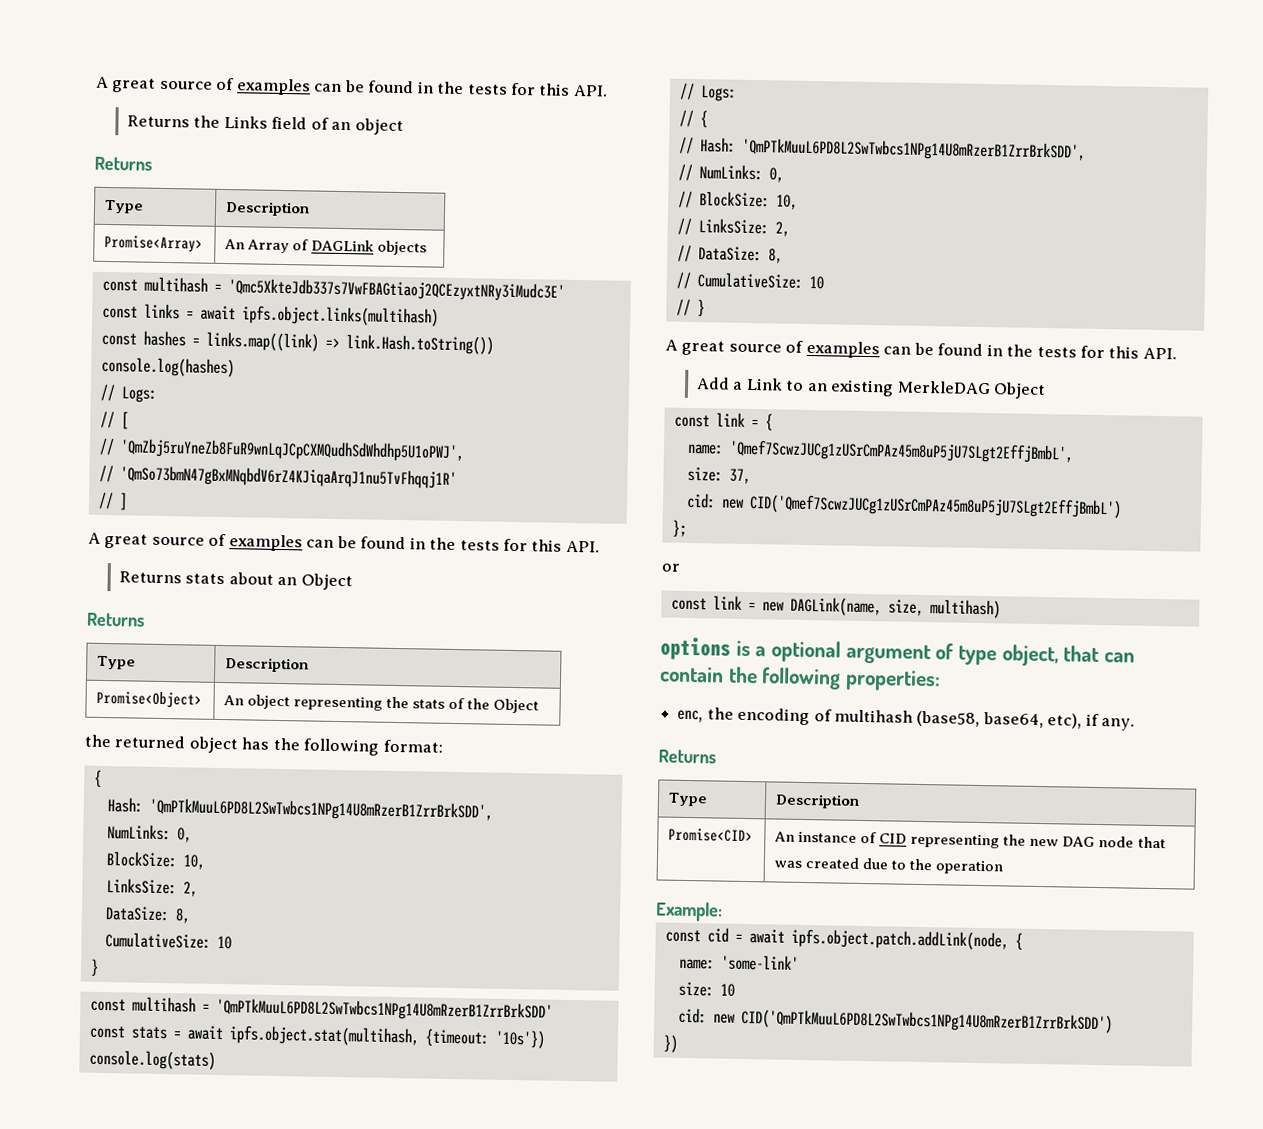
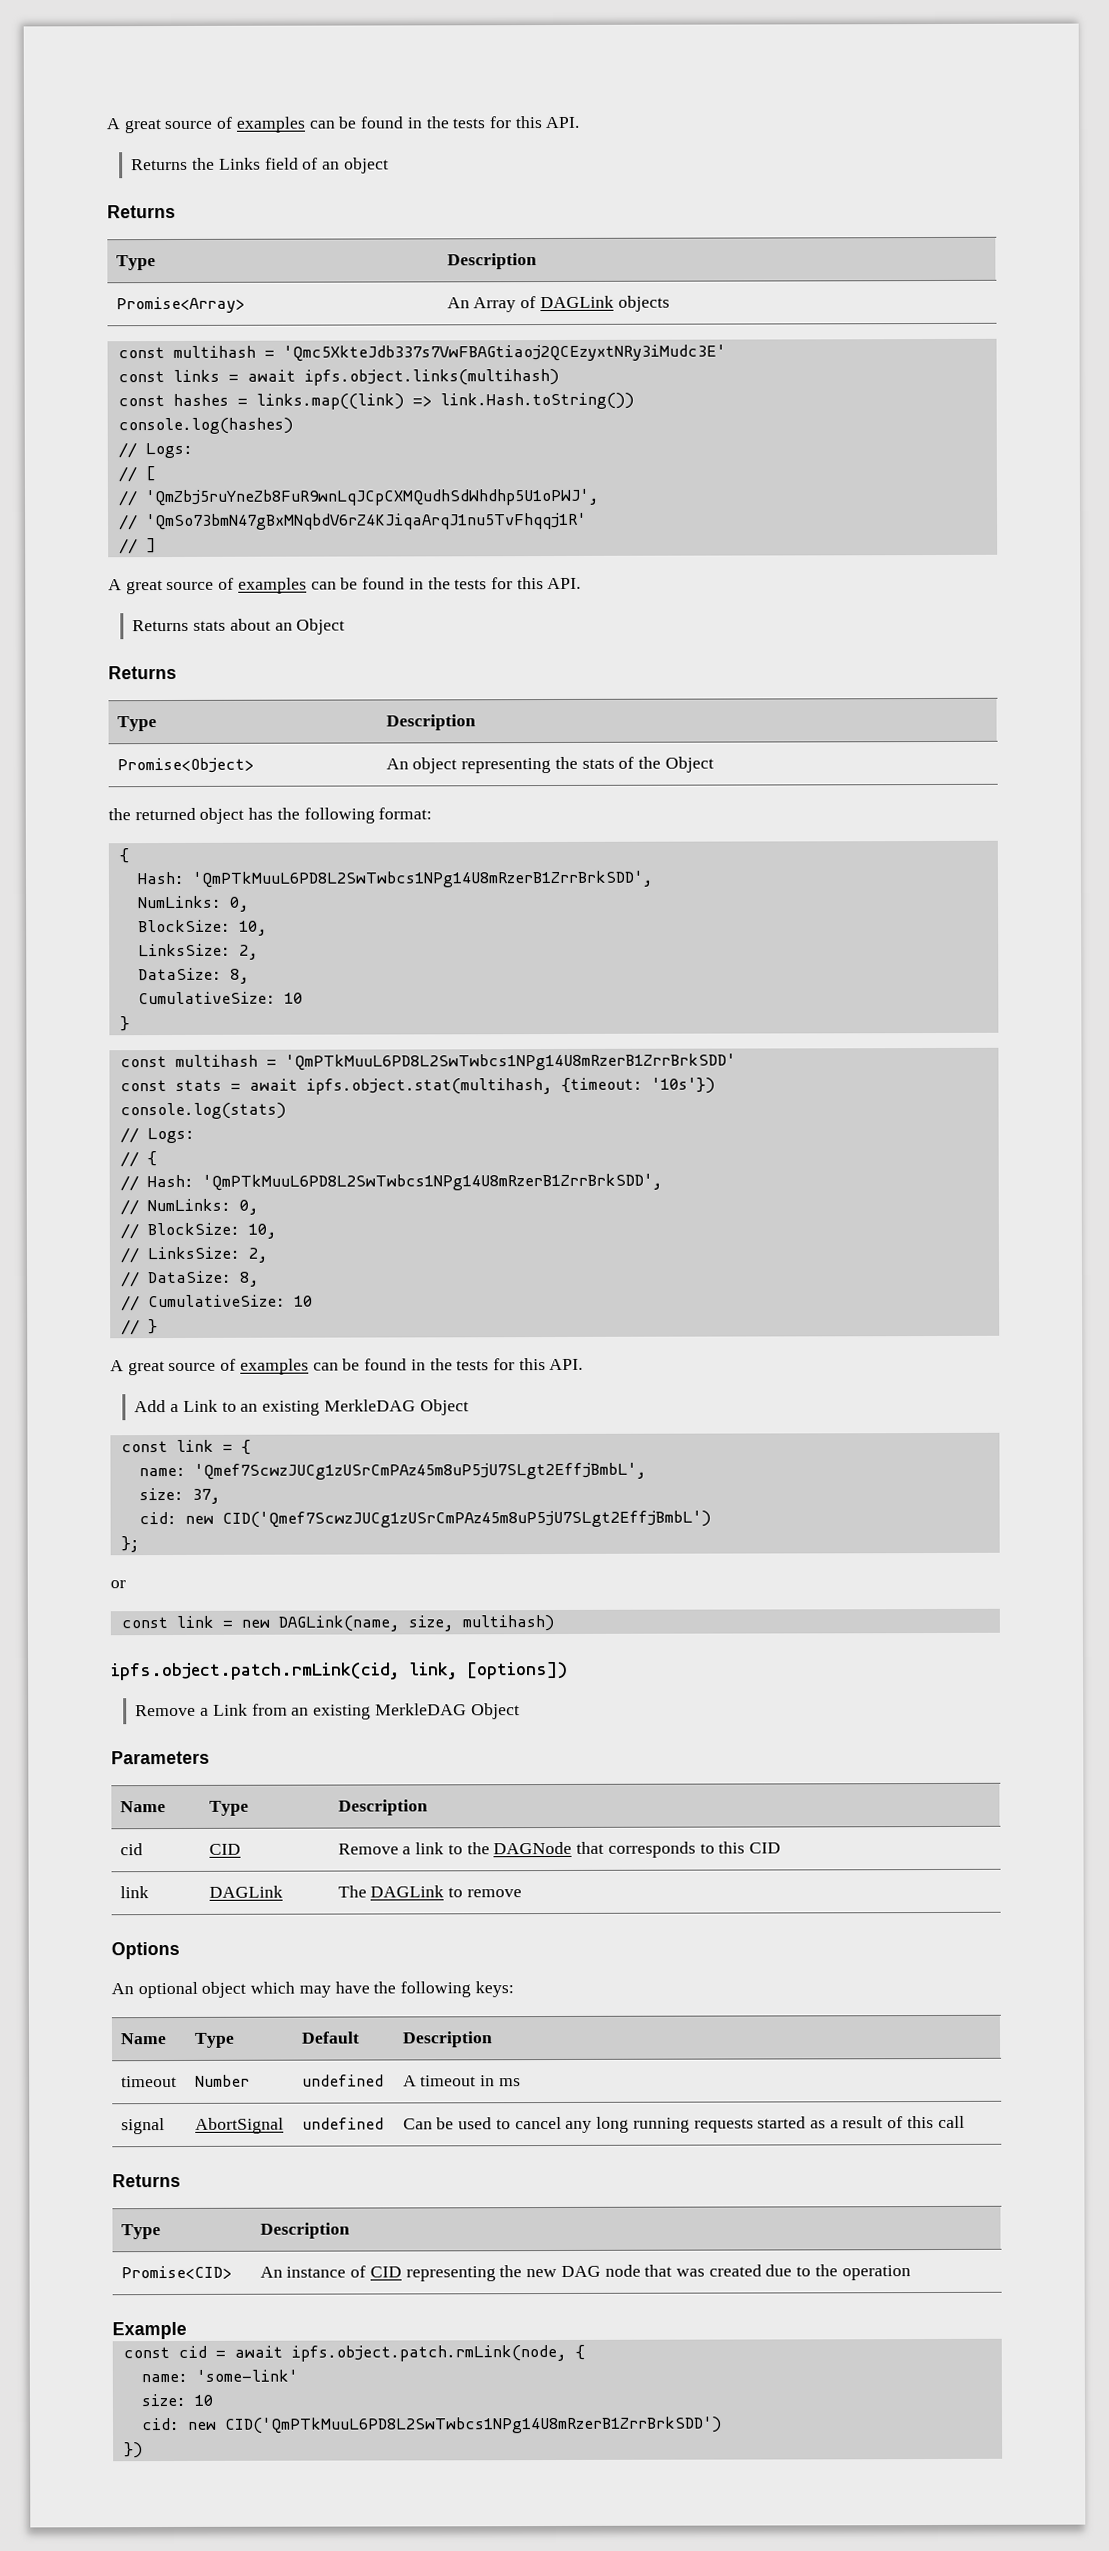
- options is a optional argument of type object, that can contain the following properties:
- enc, the encoding of multihash (base58, base64, etc), if any.
+ ipfs.object.patch.rmLink(cid, link, [options])
+ Remove a Link from an existing MerkleDAG Object
+ Parameters
+ Name | Type | Description
+ cid | CID | Remove a link to the DAGNode that corresponds to this CID
+ link | DAGLink | The DAGLink to remove
+ Options
+ An optional object which may have the following keys:
+ Name | Type | Default | Description
+ timeout | Number | undefined | A timeout in ms
+ signal | AbortSignal | undefined | Can be used to cancel any long running requests started as a result of this call
- Example:
+ Example
- const cid = await ipfs.object.patch.addLink(node, {
+ const cid = await ipfs.object.patch.rmLink(node, {

